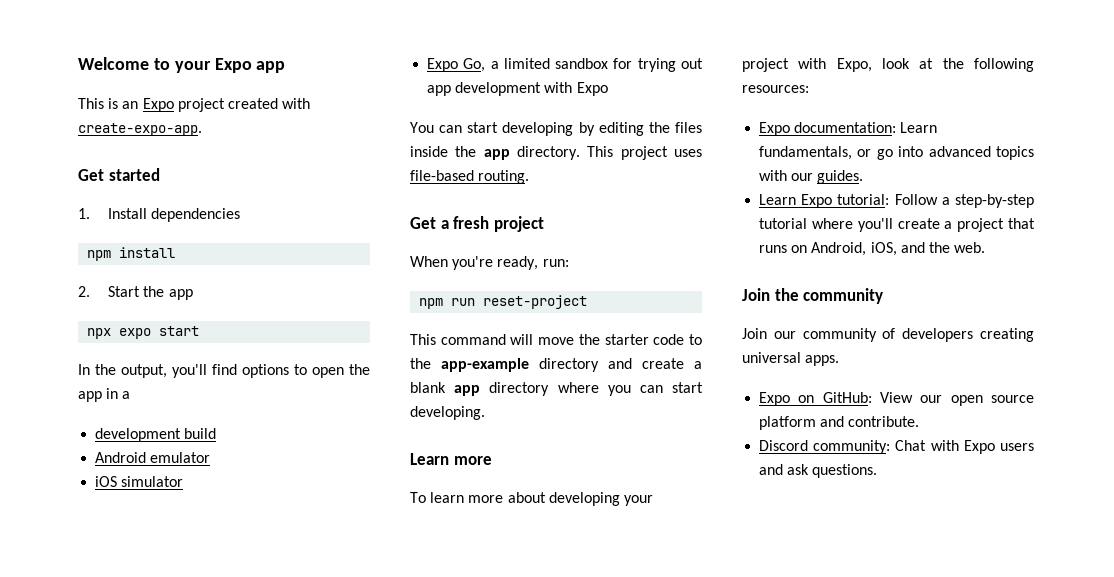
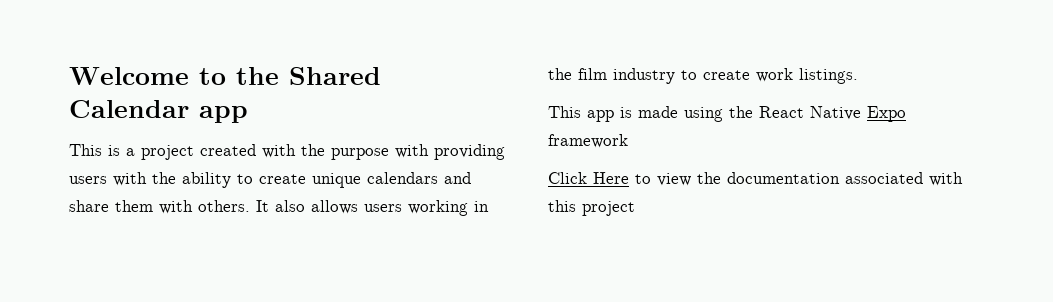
- Welcome to your Expo app
+ Welcome to the Shared Calendar app
- This is an Expo project created with create-expo-app.
- Get started
- 1. Install dependencies
- npm install
- 2. Start the app
- npx expo start
- In the output, you'll find options to open the app in a
- development build
- Android emulator
- iOS simulator
- Expo Go, a limited sandbox for trying out app development with Expo
- You can start developing by editing the files inside the app directory. This project uses file-based routing.
- Get a fresh project
- When you're ready, run:
- npm run reset-project
- This command will move the starter code to the app-example directory and create a blank app directory where you can start developing.
- Learn more
- To learn more about developing your project with Expo, look at the following resources:
- Expo documentation: Learn fundamentals, or go into advanced topics with our guides.
- Learn Expo tutorial: Follow a step-by-step tutorial where you'll create a project that runs on Android, iOS, and the web.
- Join the community
- Join our community of developers creating universal apps.
- Expo on GitHub: View our open source platform and contribute.
- Discord community: Chat with Expo users and ask questions.
+ This is a project created with the purpose with providing users with the ability to create unique calendars and share them with others. It also allows users working in the film industry to create work listings.
+ This app is made using the React Native Expo framework
+ Click Here to view the documentation associated with this project

